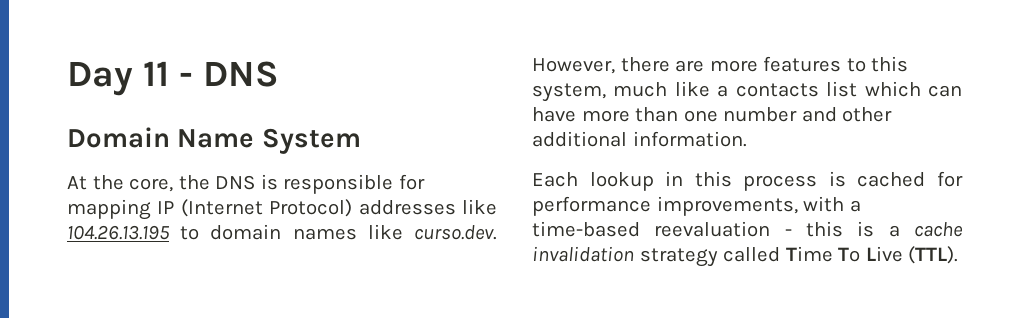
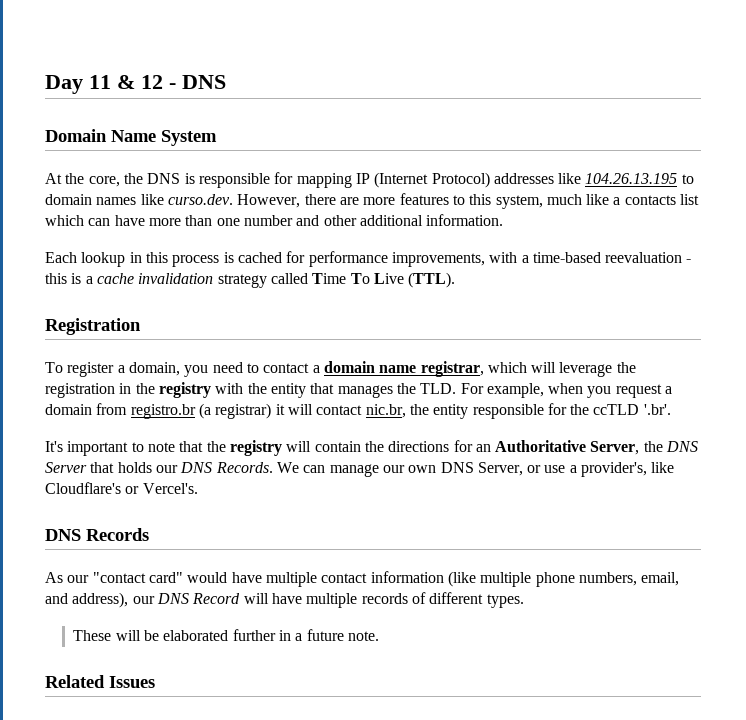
- Day 11 - DNS
+ Day 11 & 12 - DNS
+ Registration
+ To register a domain, you need to contact a domain name registrar, which will leverage the registration in the registry with the entity that manages the TLD. For example, when you request a domain from registro.br (a registrar) it will contact nic.br, the entity responsible for the ccTLD '.br'.
+ It's important to note that the registry will contain the directions for an Authoritative Server, the DNS Server that holds our DNS Records. We can manage our own DNS Server, or use a provider's, like Cloudflare's or Vercel's.
+ DNS Records
+ As our "contact card" would have multiple contact information (like multiple phone numbers, email, and address), our DNS Record will have multiple records of different types.
+ These will be elaborated further in a future note.
+ Related Issues

